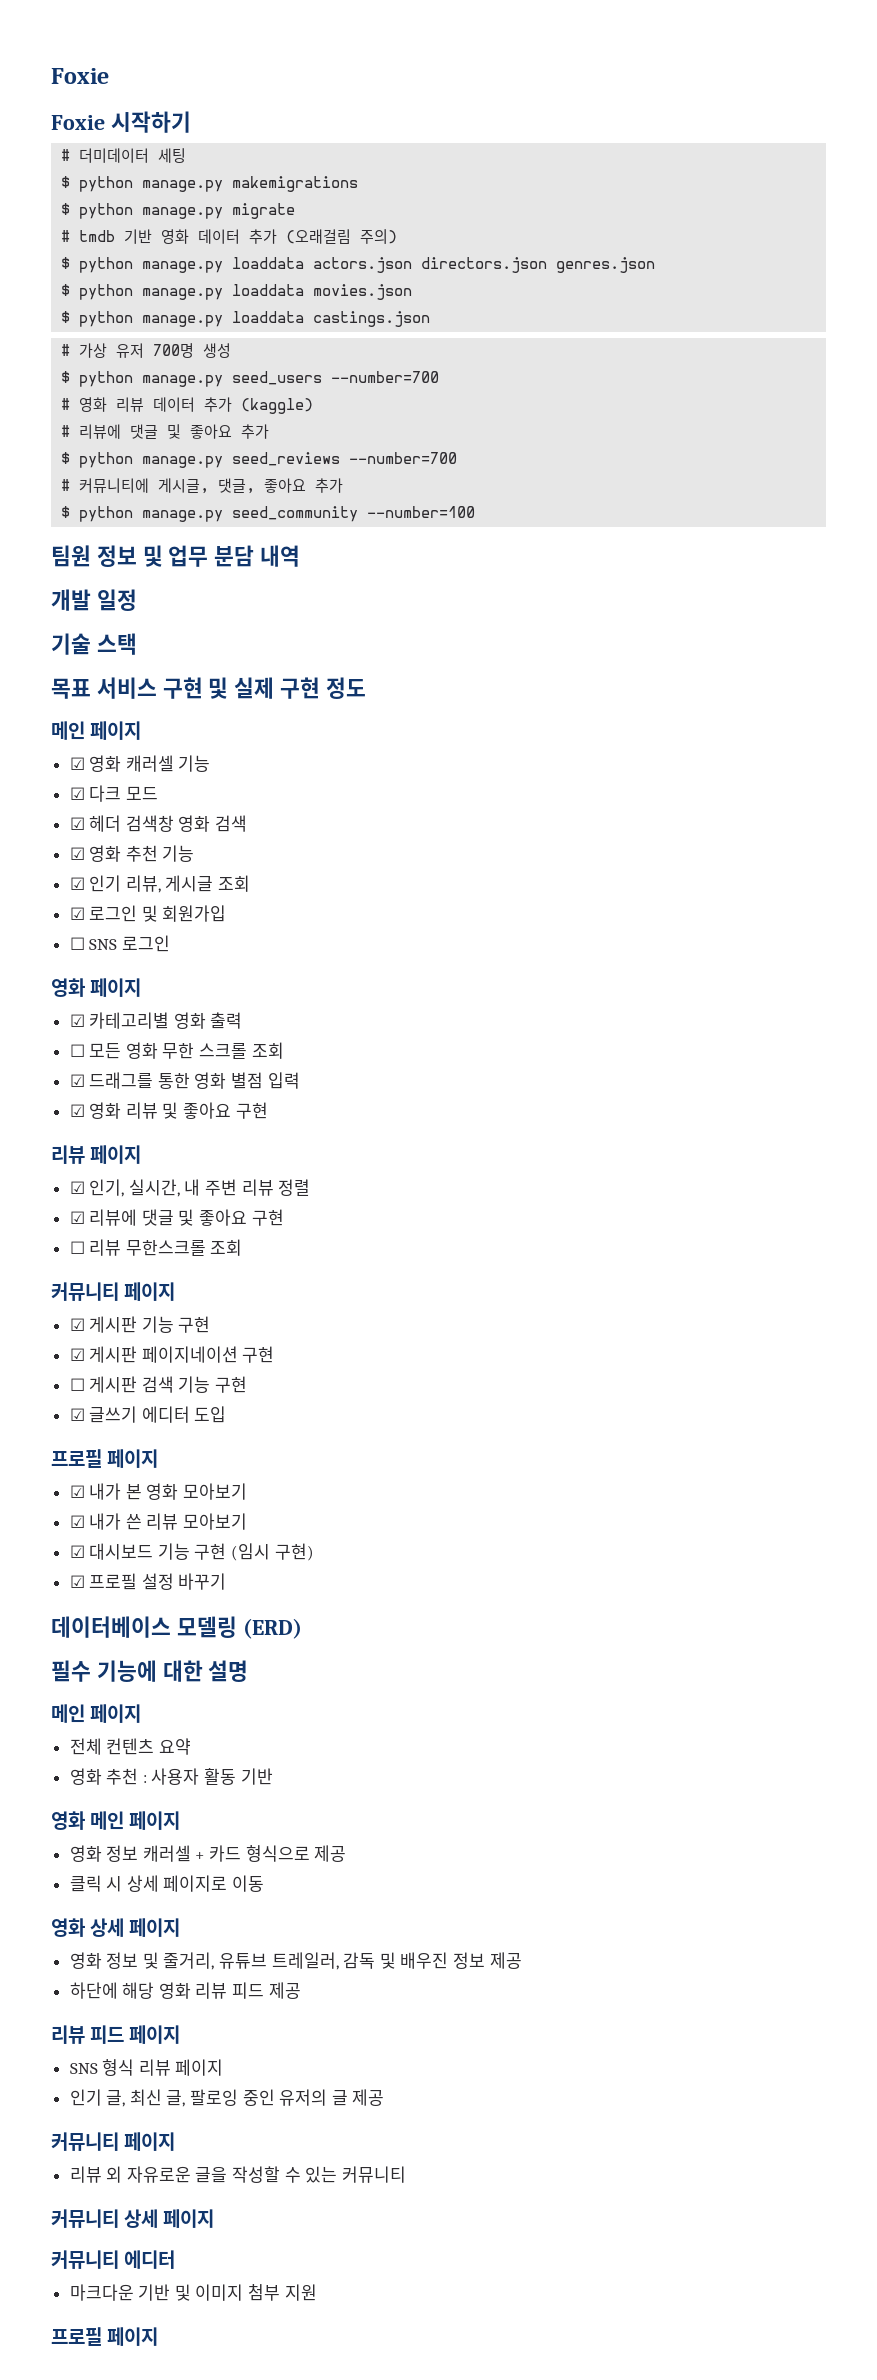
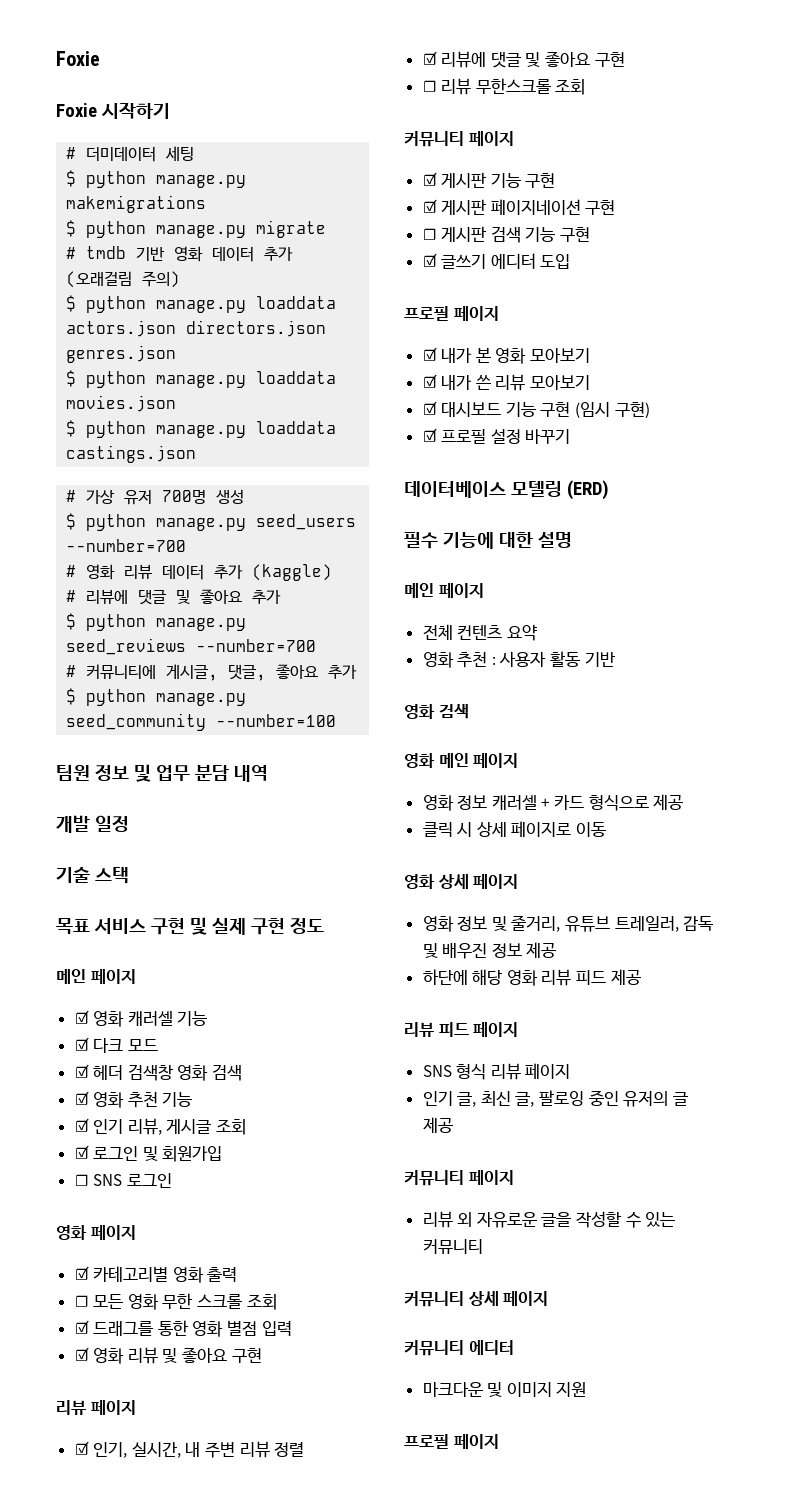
  영화 추천 : 사용자 활동 기반
+ 영화 검색
- 마크다운 기반 및 이미지 첨부 지원
+ 마크다운 및 이미지 지원

